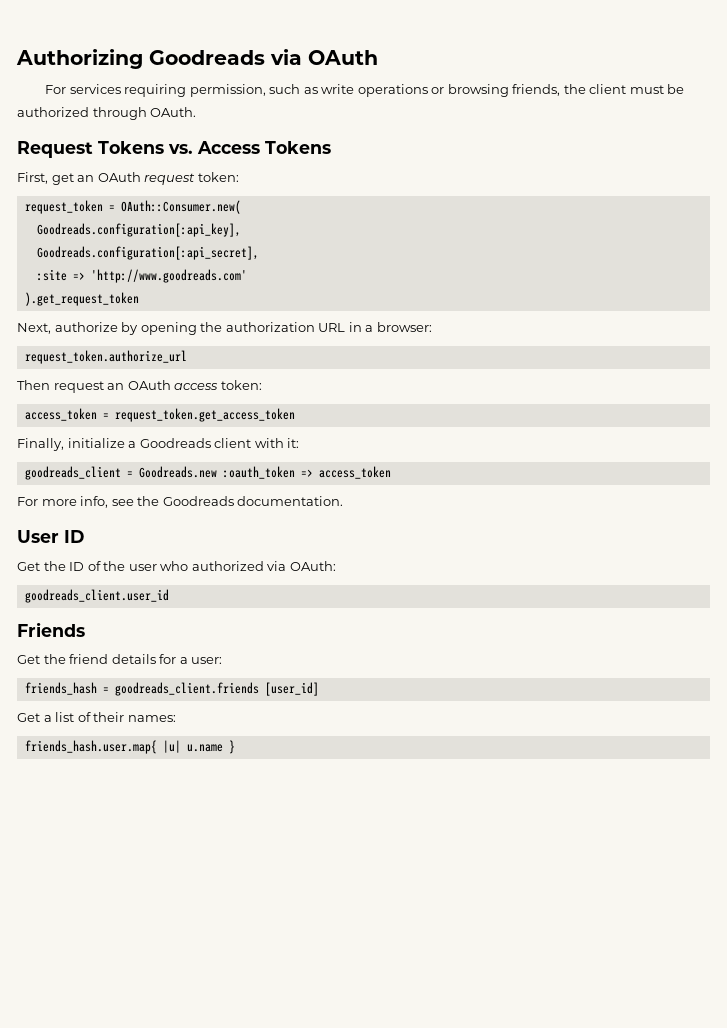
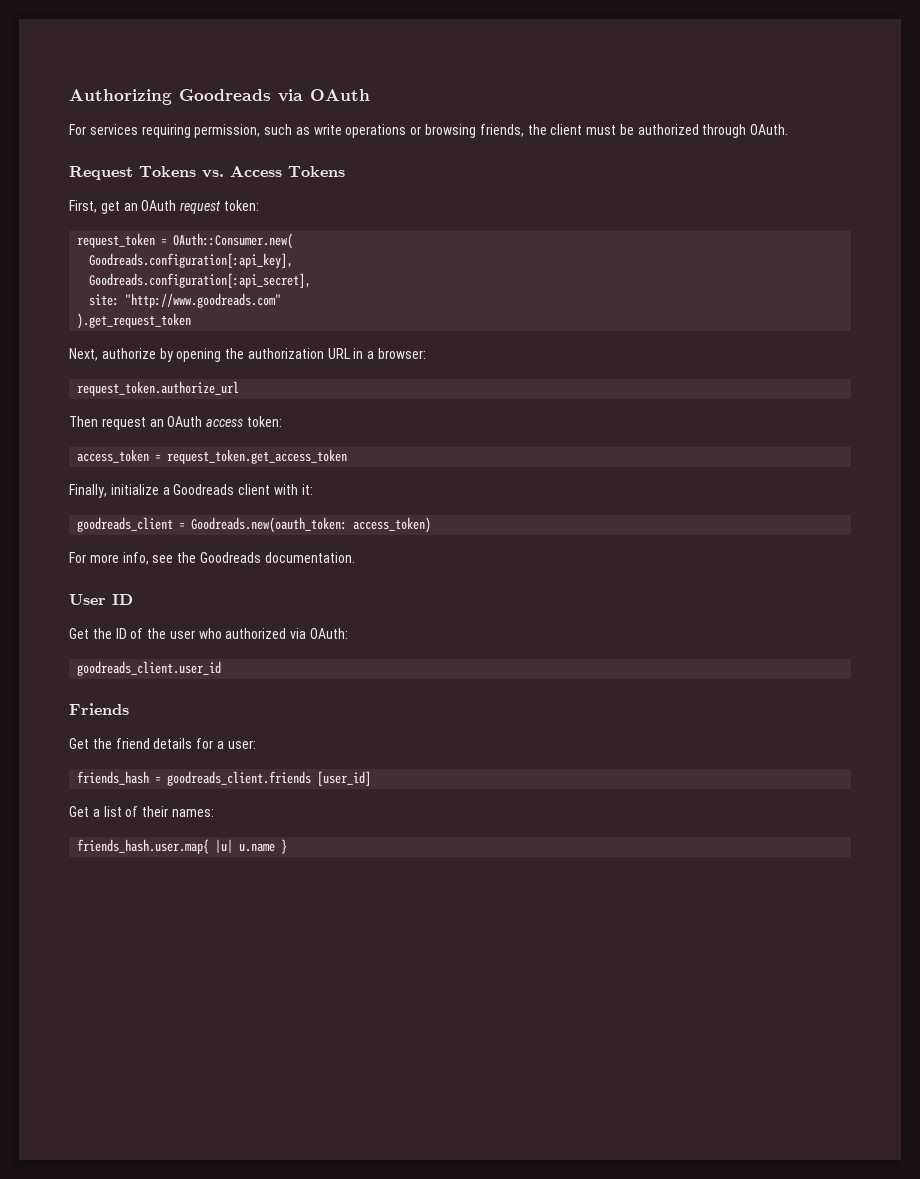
- :site => 'http://www.goodreads.com'
+ site: "http://www.goodreads.com"
- goodreads_client = Goodreads.new :oauth_token => access_token
+ goodreads_client = Goodreads.new(oauth_token: access_token)

